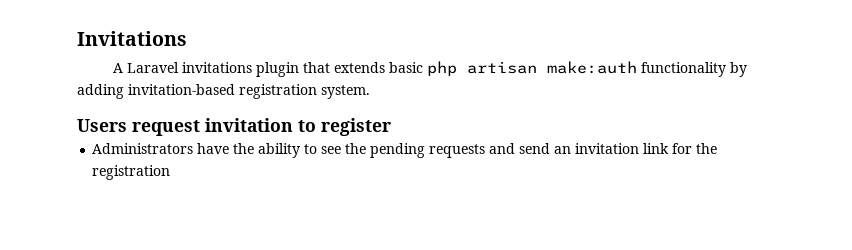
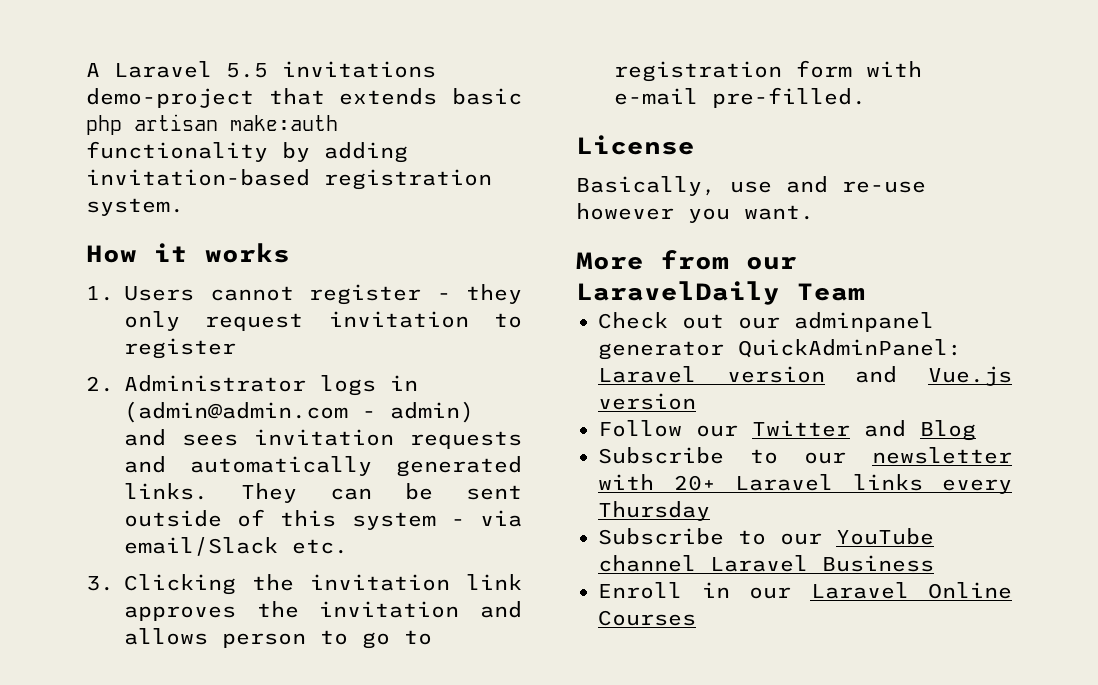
- Invitations
- A Laravel invitations plugin that extends basic php artisan make:auth functionality by adding invitation-based registration system.
+ A Laravel 5.5 invitations demo-project that extends basic php artisan make:auth functionality by adding invitation-based registration system.
- Users request invitation to register
- Administrators have the ability to see the pending requests and send an invitation link for the registration
+ How it works
+ 1. Users cannot register - they only request invitation to register
+ 2. Administrator logs in (admin@admin.com - admin) and sees invitation requests and automatically generated links. They can be sent outside of this system - via email/Slack etc.
+ 3. Clicking the invitation link approves the invitation and allows person to go to registration form with e-mail pre-filled.
+ License
+ Basically, use and re-use however you want.
+ More from our LaravelDaily Team
+ Check out our adminpanel generator QuickAdminPanel: Laravel version and Vue.js version
+ Follow our Twitter and Blog
+ Subscribe to our newsletter with 20+ Laravel links every Thursday
+ Subscribe to our YouTube channel Laravel Business
+ Enroll in our Laravel Online Courses

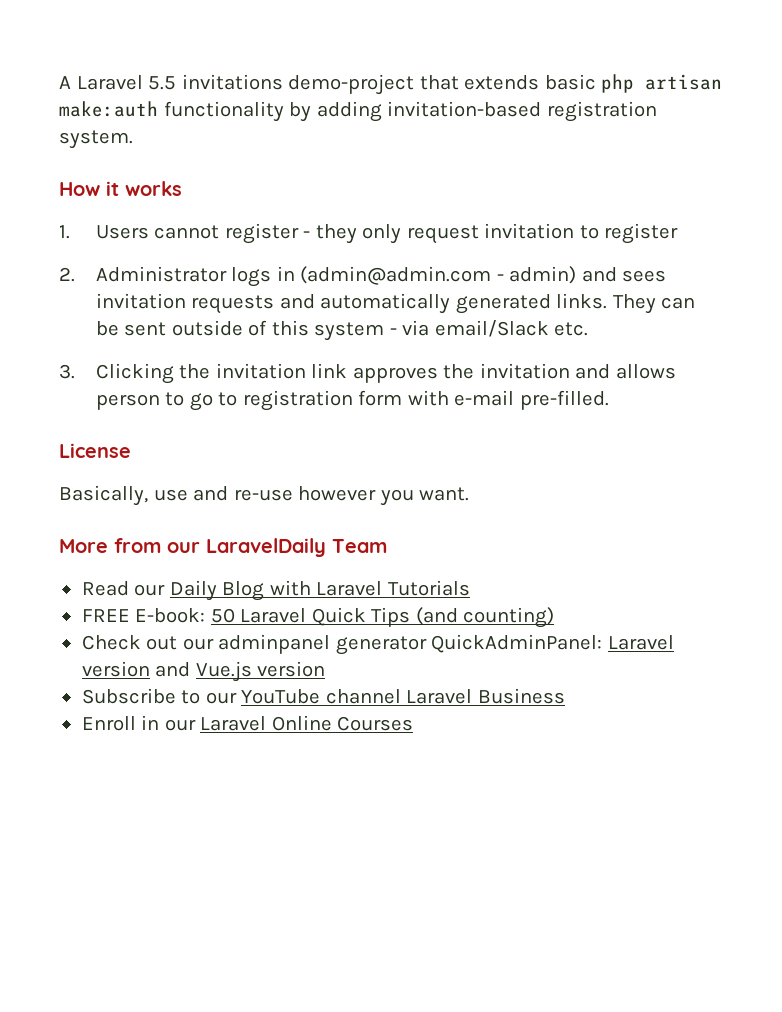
+ Read our Daily Blog with Laravel Tutorials
+ FREE E-book: 50 Laravel Quick Tips (and counting)
- Follow our Twitter and Blog
- Subscribe to our newsletter with 20+ Laravel links every Thursday

